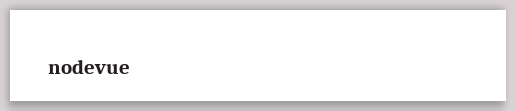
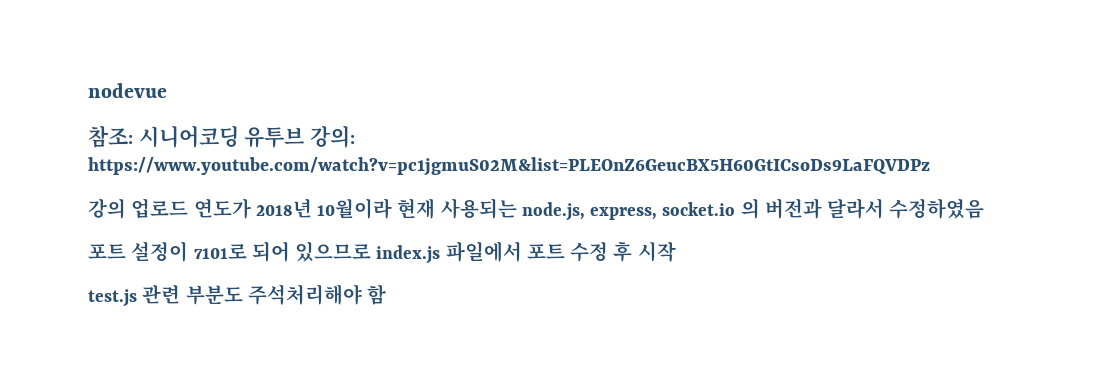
+ 참조: 시니어코딩 유투브 강의: https://www.youtube.com/watch?v=pc1jgmuS02M&list=PLEOnZ6GeucBX5H60GtICsoDs9LaFQVDPz
+ 강의 업로드 연도가 2018년 10월이라 현재 사용되는 node.js, express, socket.io 의 버전과 달라서 수정하였음
+ 포트 설정이 7101로 되어 있으므로 index.js 파일에서 포트 수정 후 시작
+ test.js 관련 부분도 주석처리해야 함

